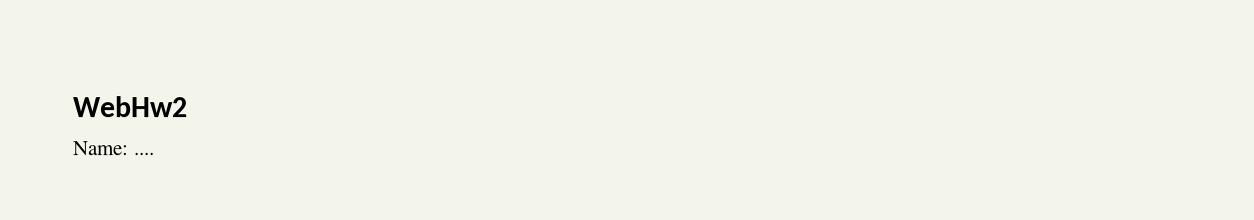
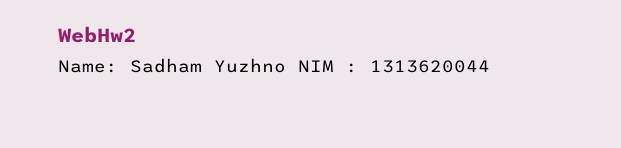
- Name: ....
+ Name: Sadham Yuzhno NIM : 1313620044

